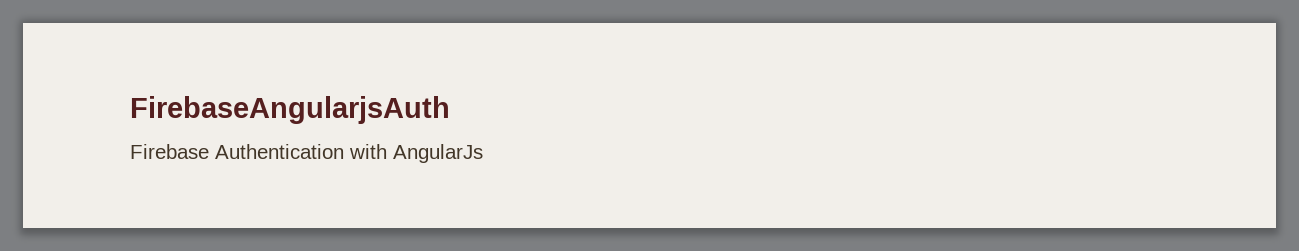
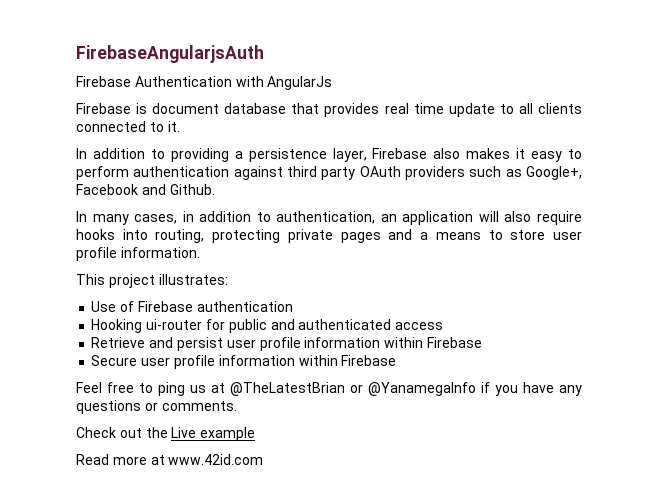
+ Firebase is document database that provides real time update to all clients connected to it.
+ In addition to providing a persistence layer, Firebase also makes it easy to perform authentication against third party OAuth providers such as Google+, Facebook and Github.
+ In many cases, in addition to authentication, an application will also require hooks into routing, protecting private pages and a means to store user profile information.
+ This project illustrates:
+ Use of Firebase authentication
+ Hooking ui-router for public and authenticated access
+ Retrieve and persist user profile information within Firebase
+ Secure user profile information within Firebase
+ Feel free to ping us at @TheLatestBrian or @YanamegaInfo if you have any questions or comments.
+ Check out the Live example
+ Read more at www.42id.com

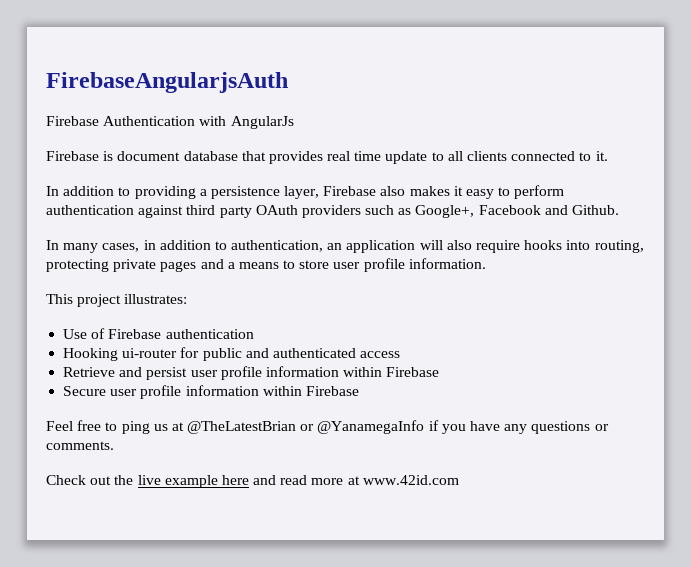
- Check out the Live example
- Read more at www.42id.com
+ Check out the live example here and read more at www.42id.com

